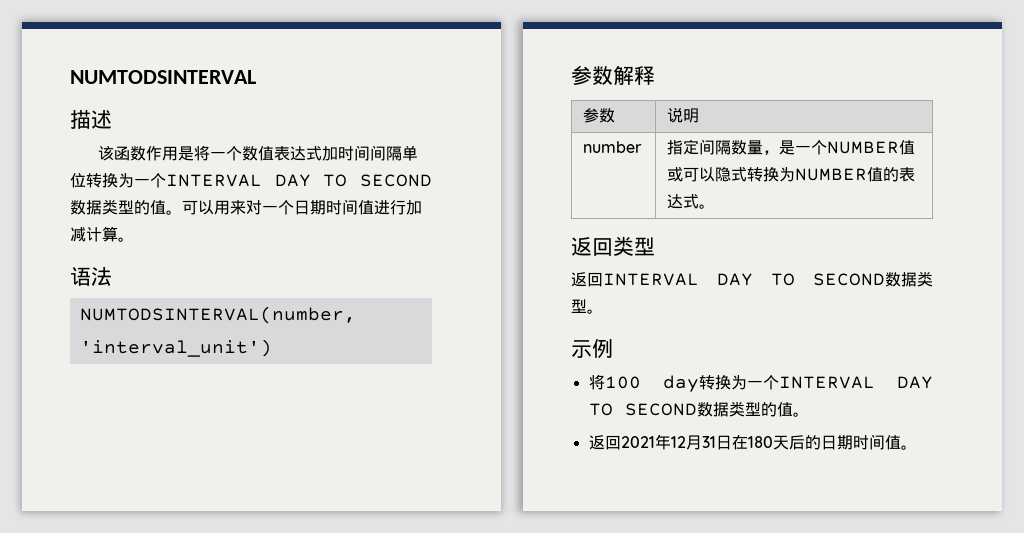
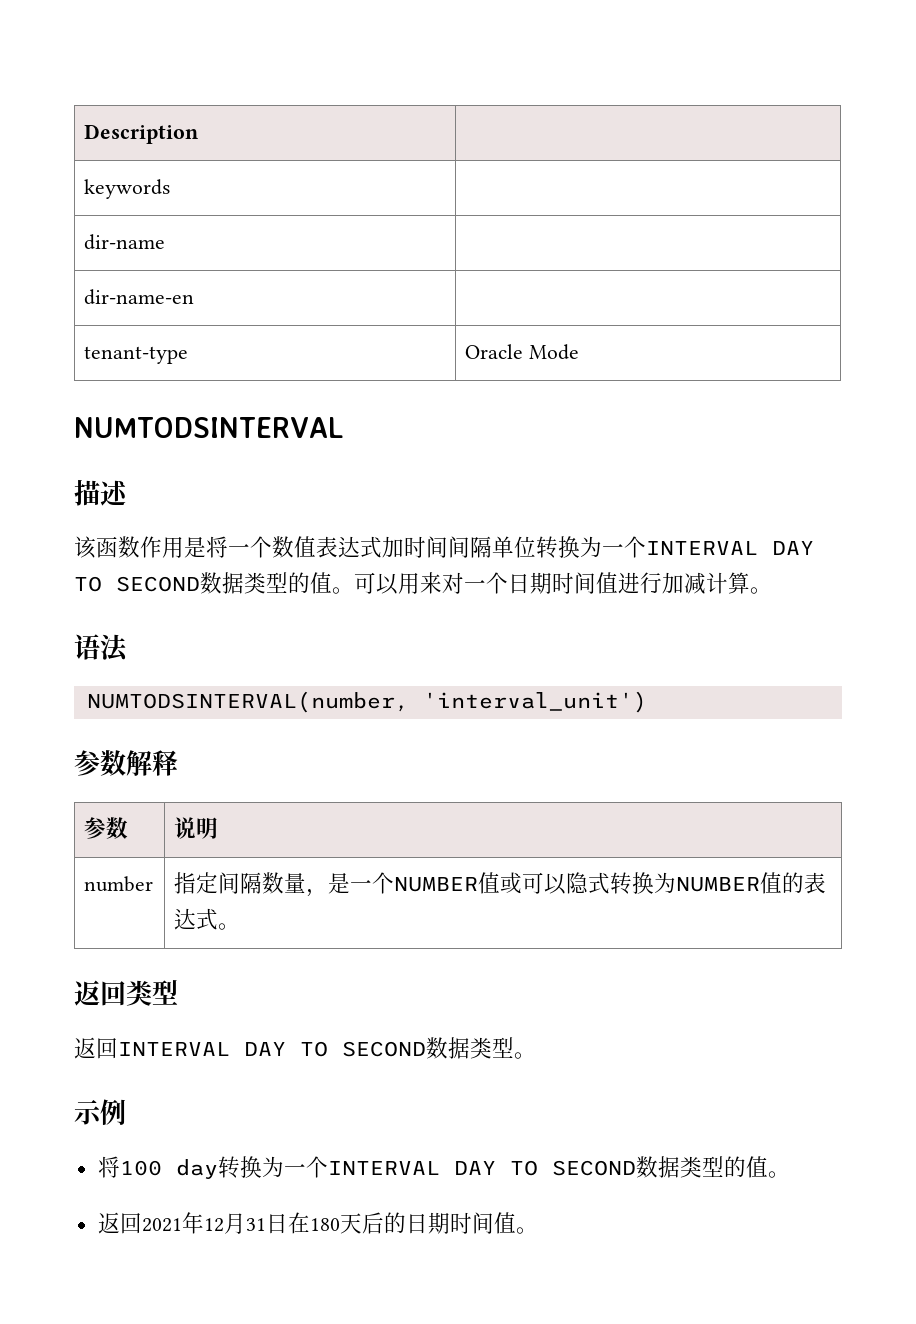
+ Description |
+ keywords |
+ dir-name |
+ dir-name-en |
+ tenant-type | Oracle Mode

